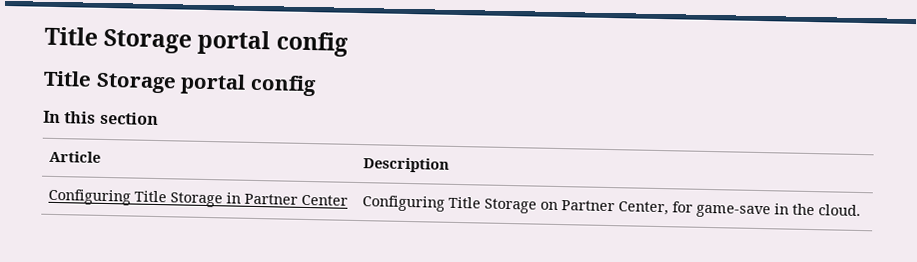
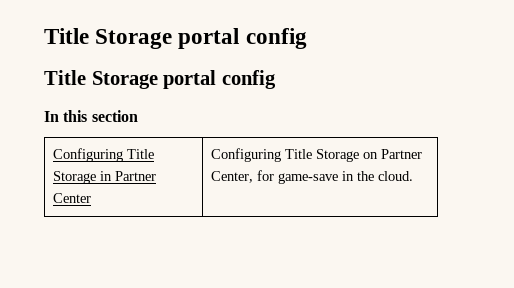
- Article | Description

